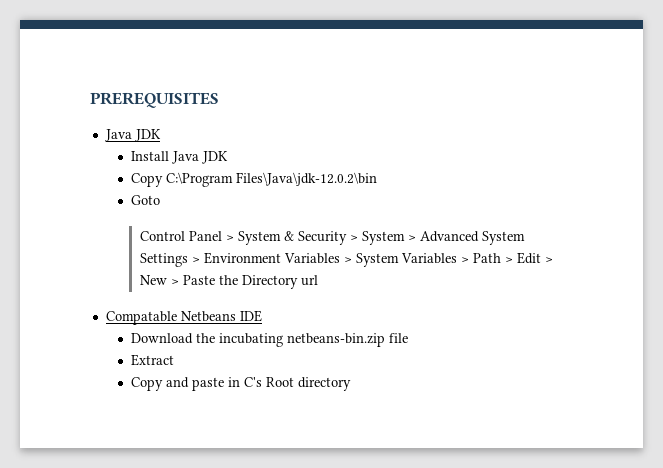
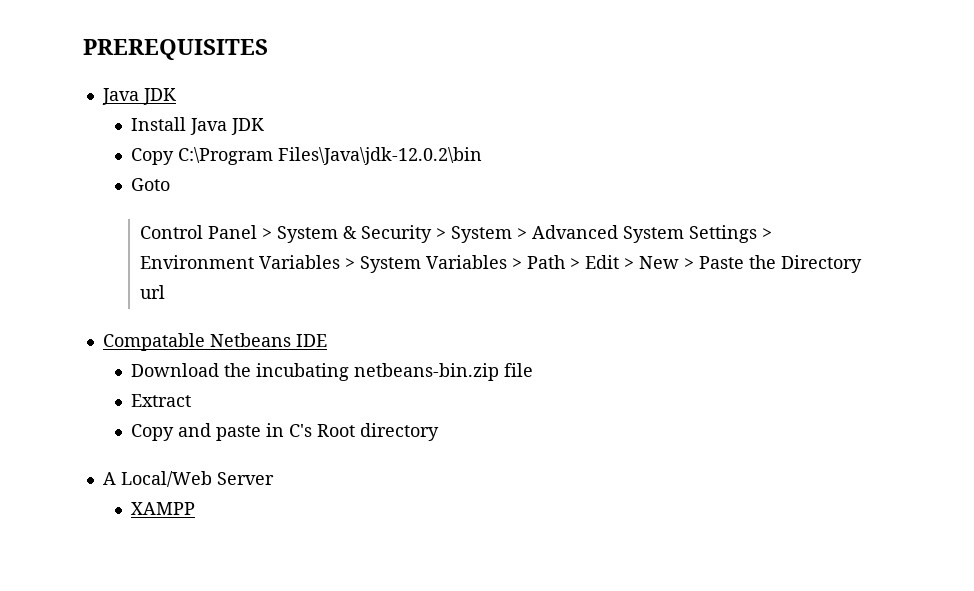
+ A Local/Web Server
+ XAMPP

